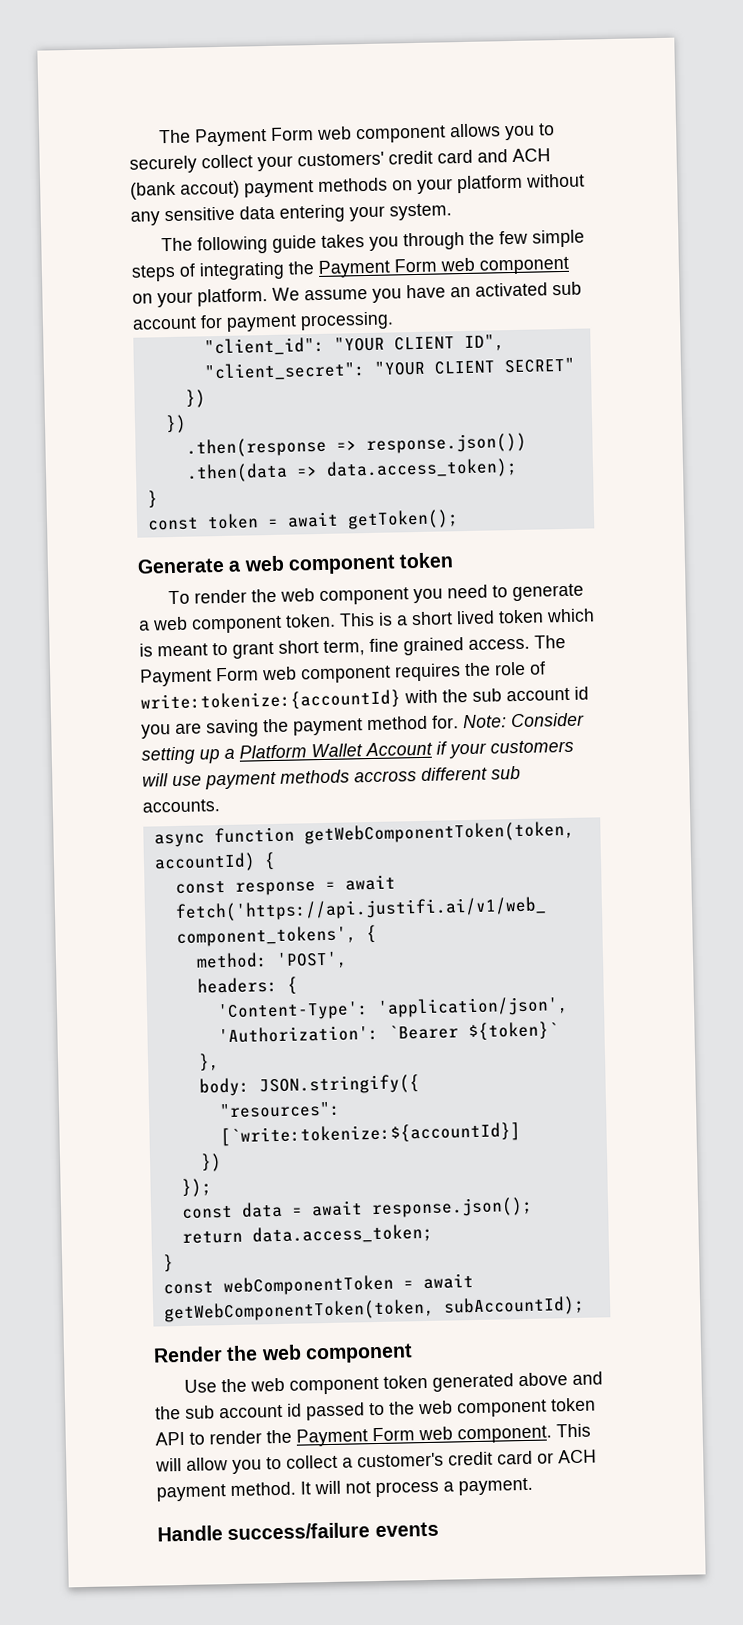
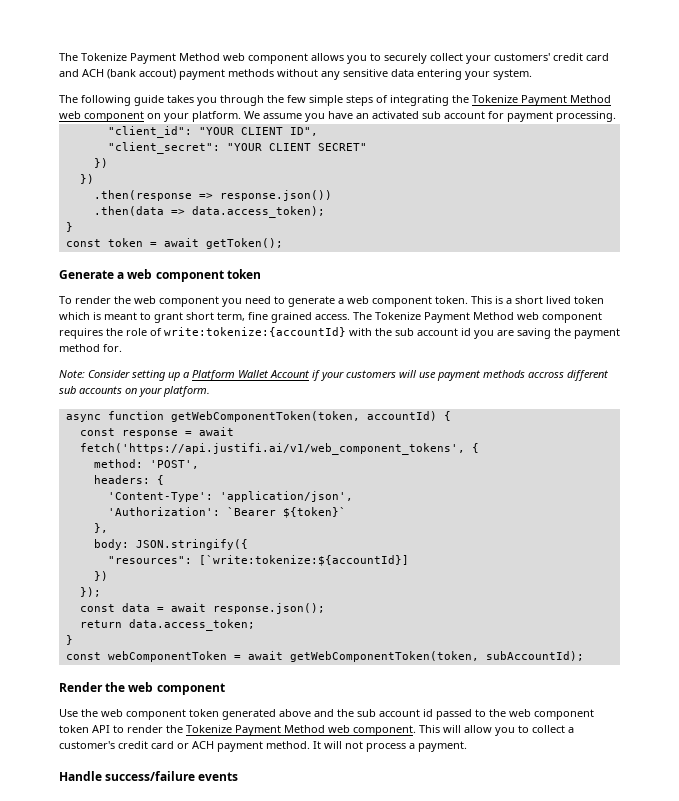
- The Payment Form web component allows you to securely collect your customers' credit card and ACH (bank accout) payment methods on your platform without any sensitive data entering your system.
+ The Tokenize Payment Method web component allows you to securely collect your customers' credit card and ACH (bank accout) payment methods without any sensitive data entering your system.
- The following guide takes you through the few simple steps of integrating the Payment Form web component on your platform.
+ The following guide takes you through the few simple steps of integrating the Tokenize Payment Method web component on your platform.
- The Payment Form web component requires the role of write:tokenize:{accountId} with the sub account id you are saving the payment method for. Note: Consider setting up a Platform Wallet Account if your customers will use payment methods accross different sub accounts.
+ The Tokenize Payment Method web component requires the role of write:tokenize:{accountId} with the sub account id you are saving the payment method for.
+ Note: Consider setting up a Platform Wallet Account if your customers will use payment methods accross different sub accounts on your platform.
- Use the web component token generated above and the sub account id passed to the web component token API to render the Payment Form web component.
+ Use the web component token generated above and the sub account id passed to the web component token API to render the Tokenize Payment Method web component.

